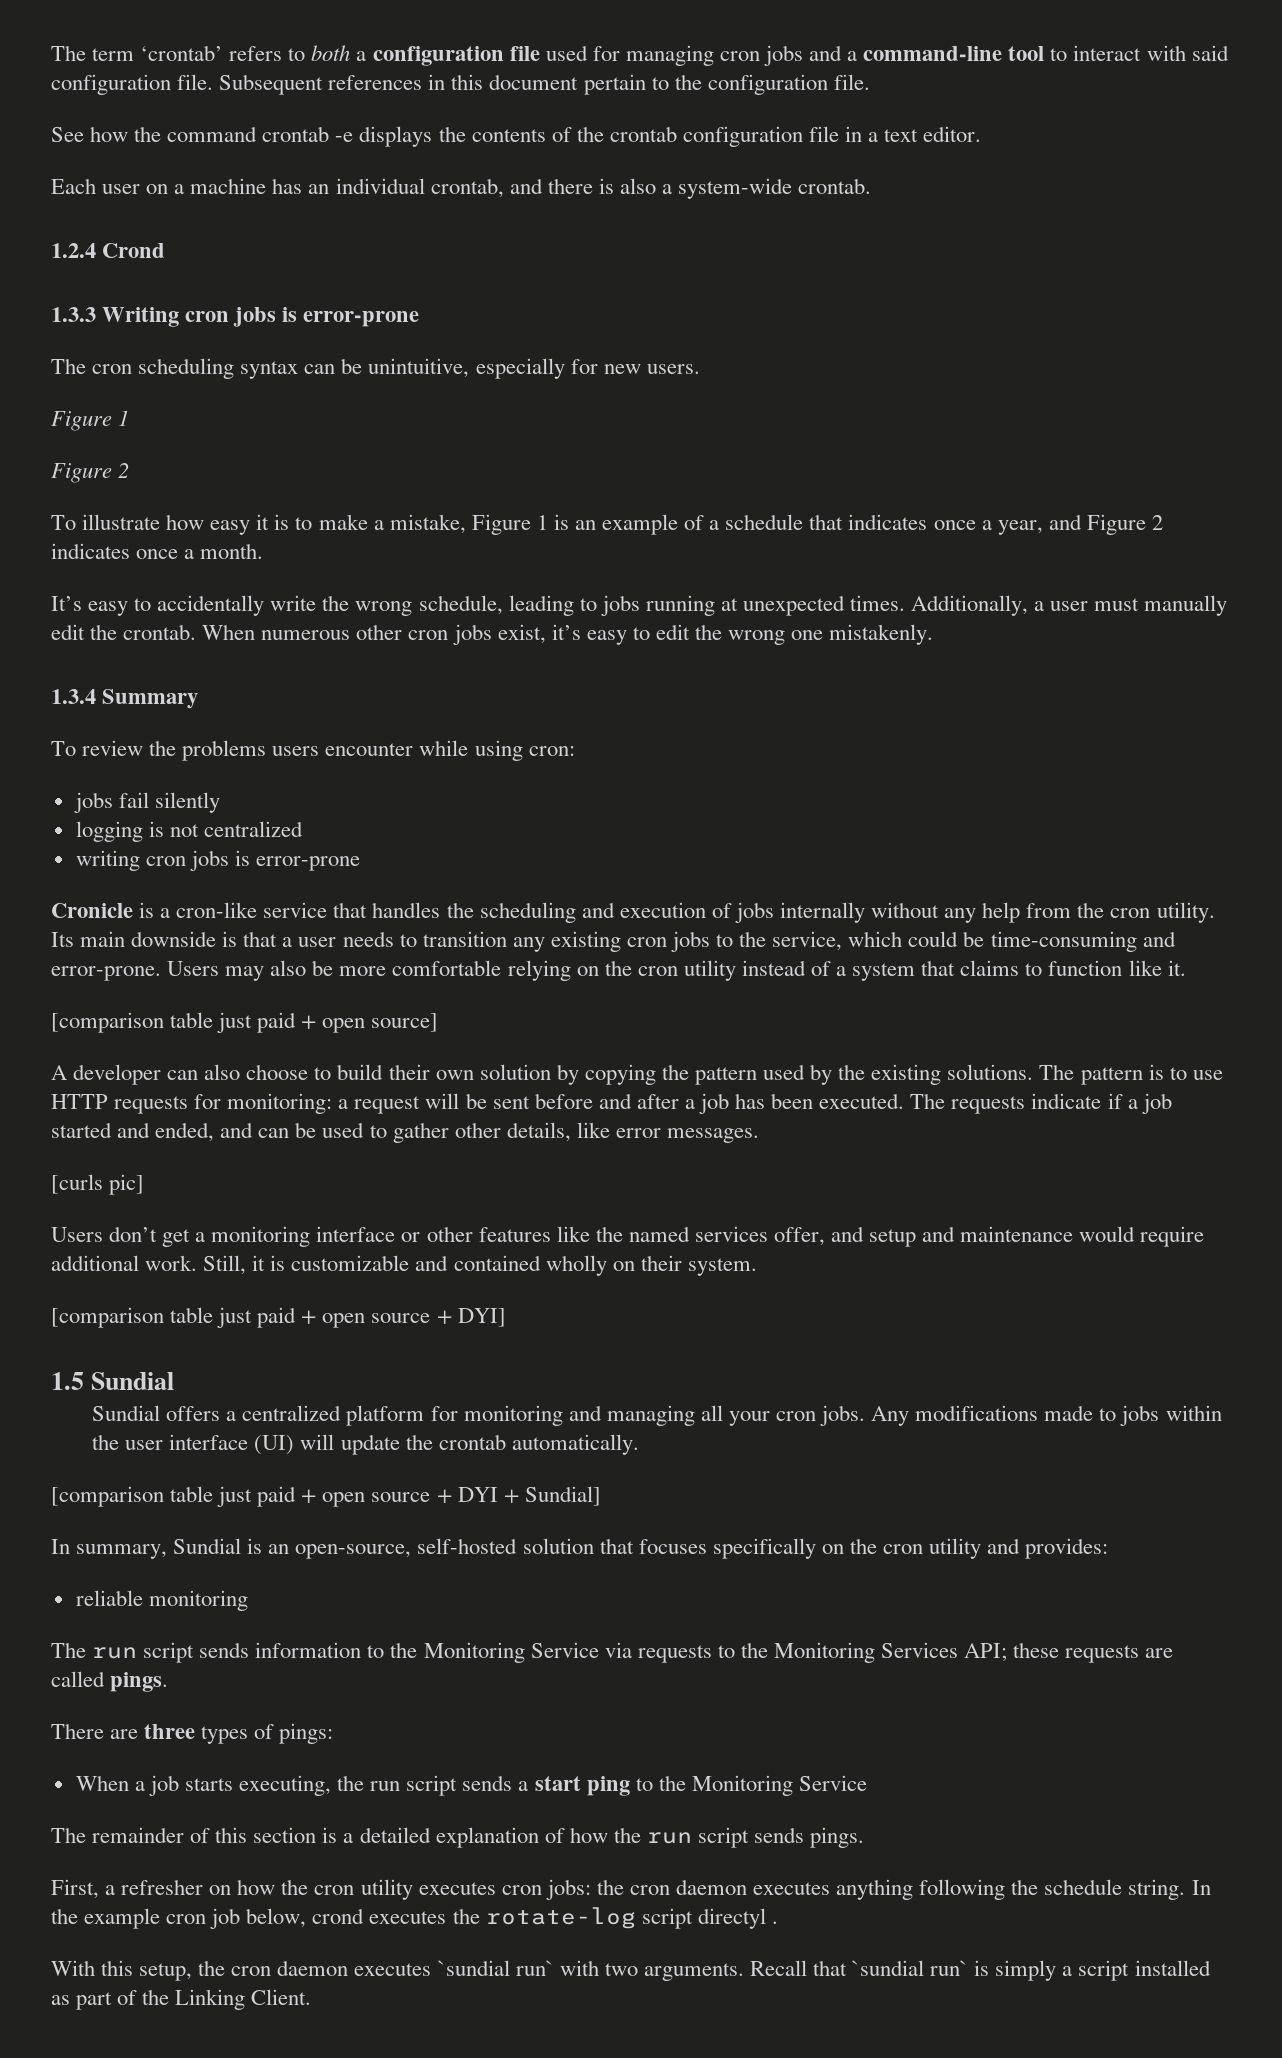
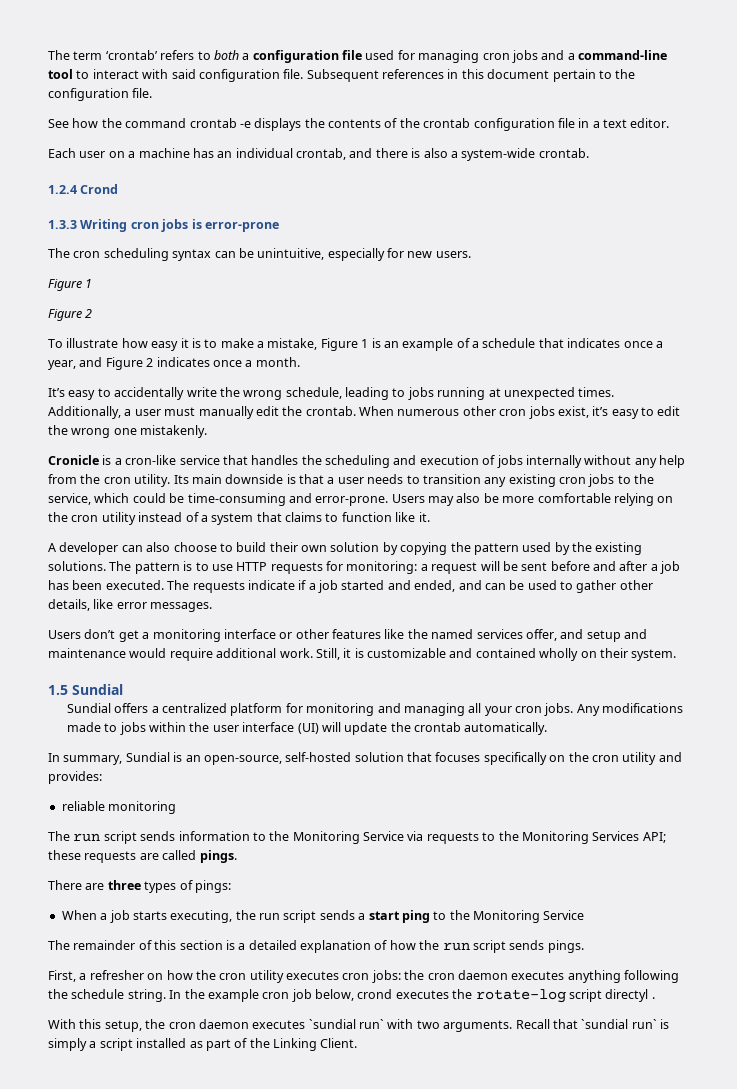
- 1.3.4 Summary
- To review the problems users encounter while using cron:
- jobs fail silently
- logging is not centralized
- writing cron jobs is error-prone
- [comparison table just paid + open source]
- [curls pic]
- [comparison table just paid + open source + DYI]
- [comparison table just paid + open source + DYI + Sundial]

